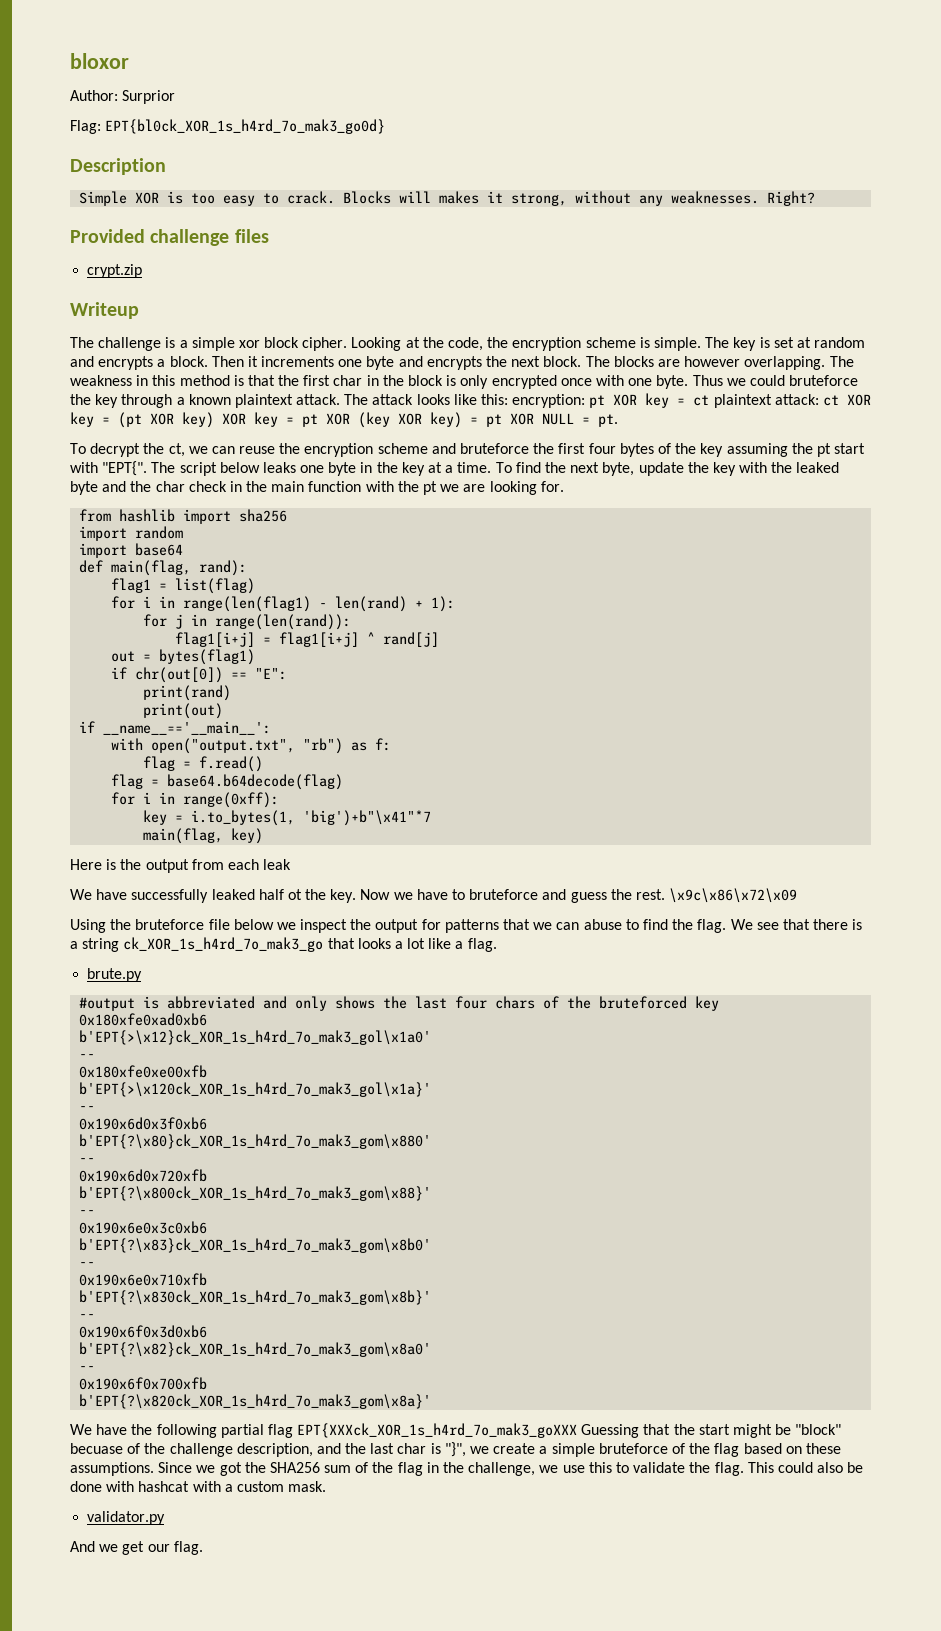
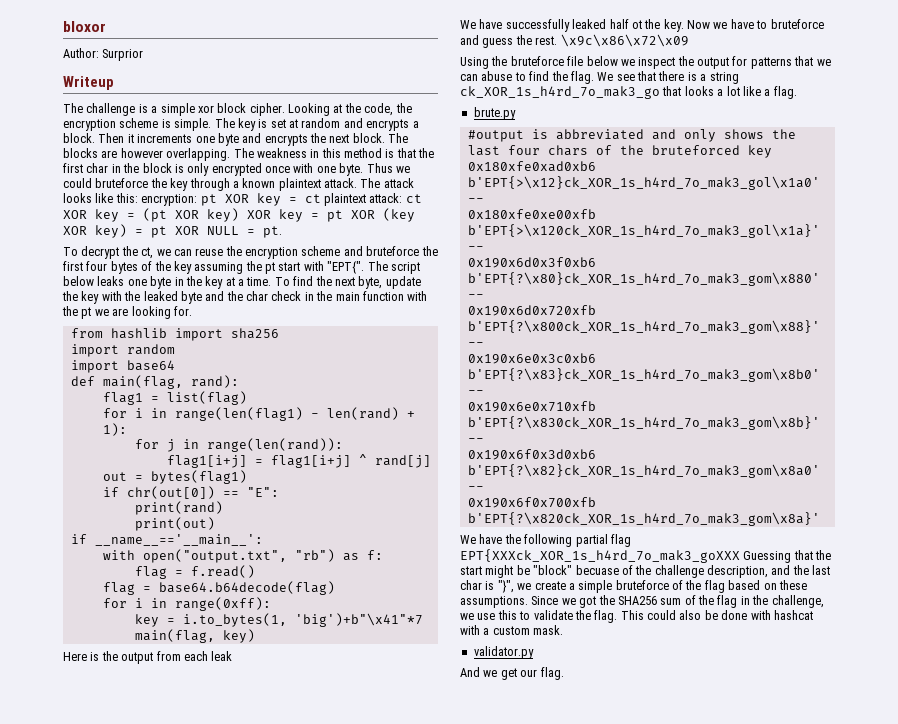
- Flag: EPT{bl0ck_XOR_1s_h4rd_7o_mak3_go0d}
- Description
- Simple XOR is too easy to crack. Blocks will makes it strong, without any weaknesses. Right?
- Provided challenge files
- crypt.zip

